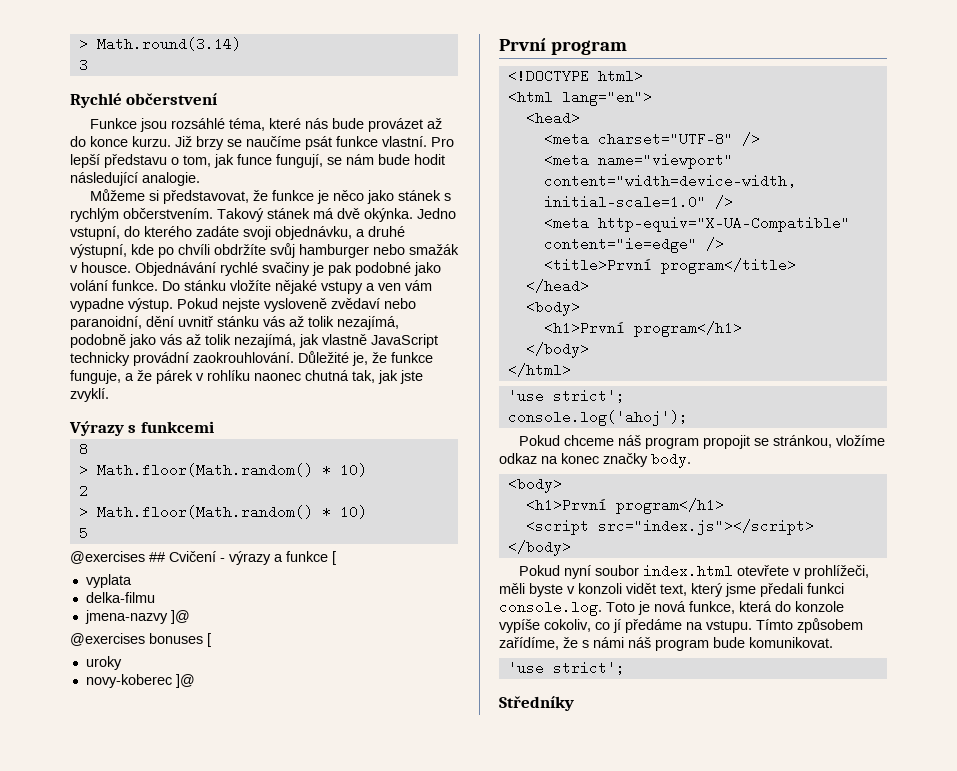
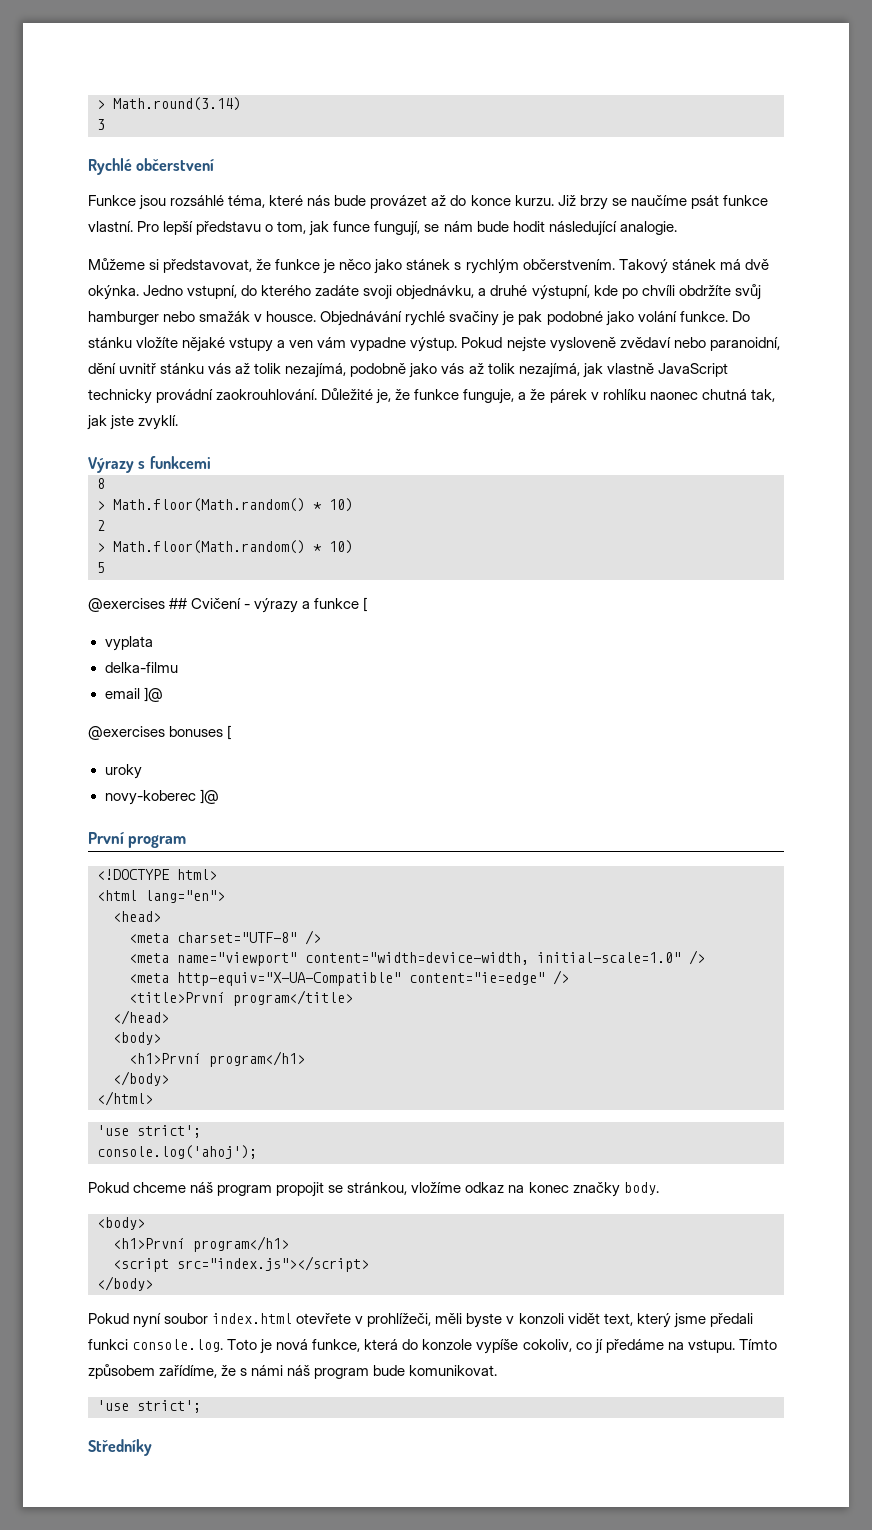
- jmena-nazvy ]@
+ email ]@

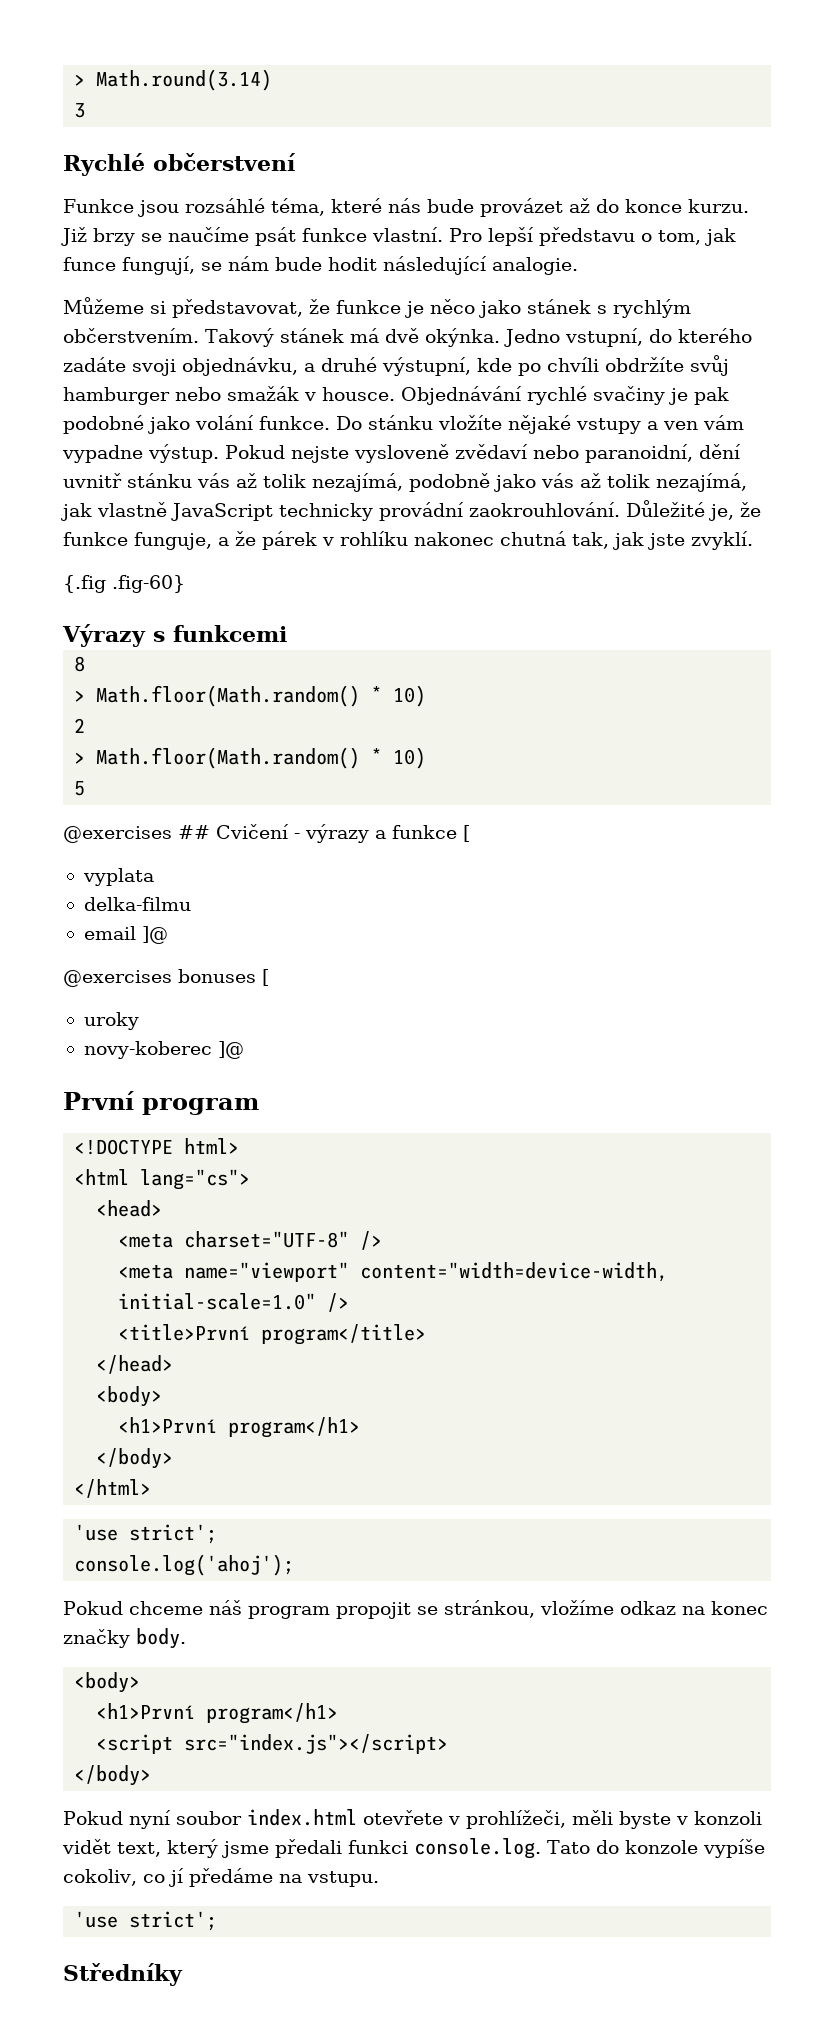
- Důležité je, že funkce funguje, a že párek v rohlíku naonec chutná tak, jak jste zvyklí.
+ Důležité je, že funkce funguje, a že párek v rohlíku nakonec chutná tak, jak jste zvyklí.
+ {.fig .fig-60}
- <html lang="en">
+ <html lang="cs">
- <meta http-equiv="X-UA-Compatible" content="ie=edge" />
- Pokud nyní soubor index.html otevřete v prohlížeči, měli byste v konzoli vidět text, který jsme předali funkci console.log. Toto je nová funkce, která do konzole vypíše cokoliv, co jí předáme na vstupu. Tímto způsobem zařídíme, že s námi náš program bude komunikovat.
+ Pokud nyní soubor index.html otevřete v prohlížeči, měli byste v konzoli vidět text, který jsme předali funkci console.log. Tato do konzole vypíše cokoliv, co jí předáme na vstupu.

